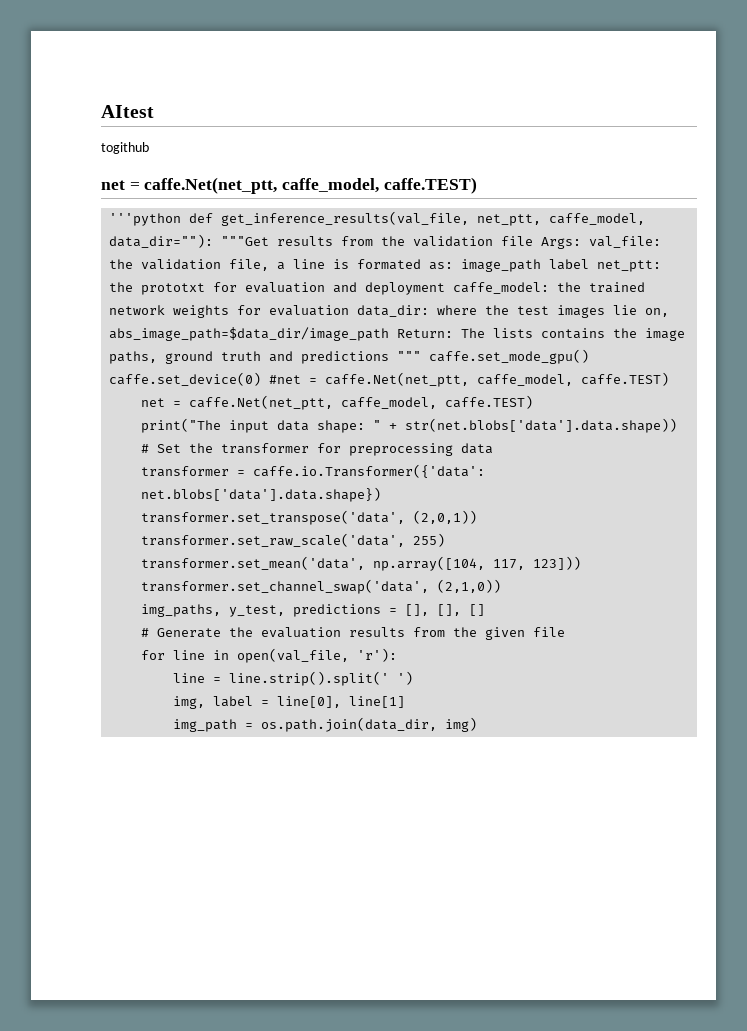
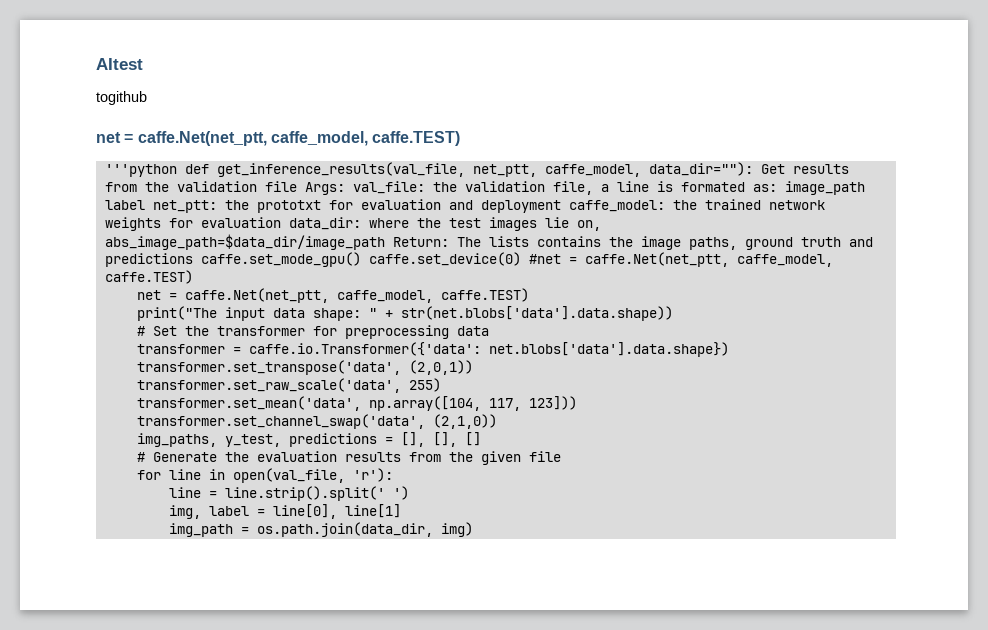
- """Get results from the validation file Args:
+ Get results from the validation file Args:
- The lists contains the image paths, ground truth and predictions """ caffe.set_mode_gpu() caffe.set_device(0) #net = caffe.Net(net_ptt, caffe_model, caffe.TEST)
+ The lists contains the image paths, ground truth and predictions caffe.set_mode_gpu() caffe.set_device(0) #net = caffe.Net(net_ptt, caffe_model, caffe.TEST)

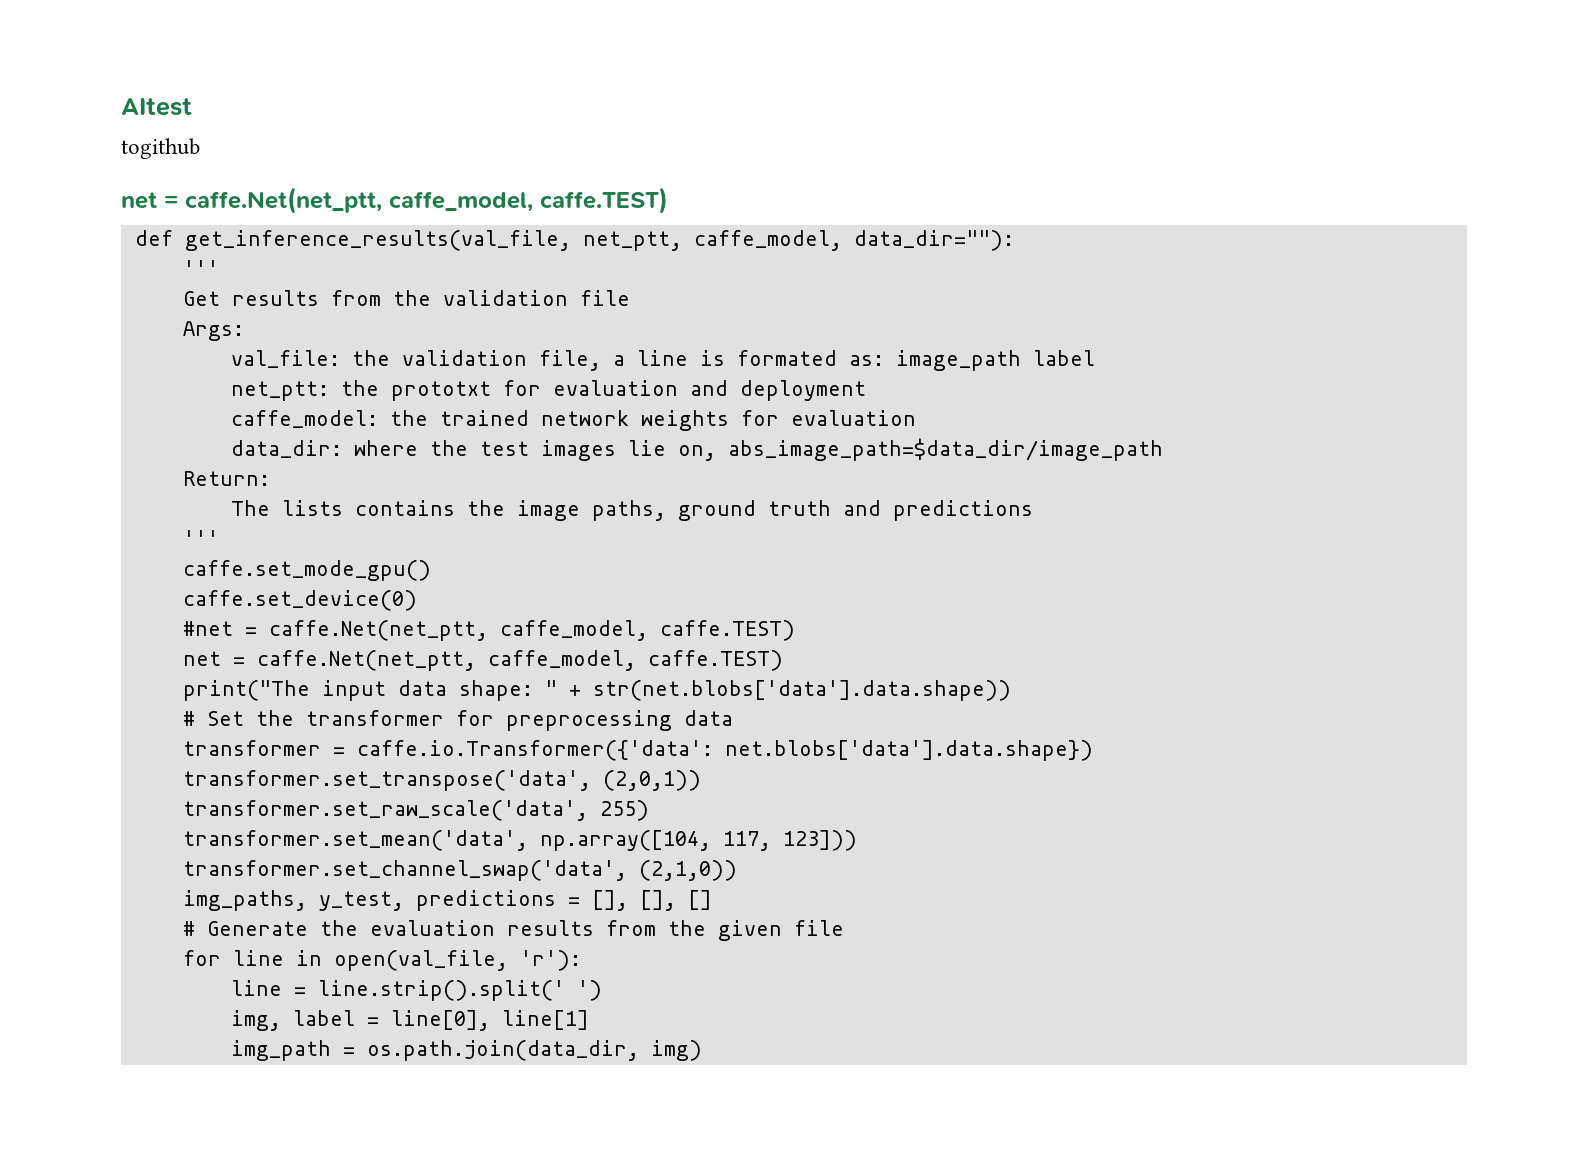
- '''python def get_inference_results(val_file, net_ptt, caffe_model, data_dir=""): Get results from the validation file Args: val_file:
+ def get_inference_results(val_file, net_ptt, caffe_model, data_dir=""):
+ '''
+ Get results from the validation file
+ Args:
+ val_file:
- image_path label net_ptt:
+ image_path label
+ net_ptt:
- the prototxt for evaluation and deployment caffe_model:
+ the prototxt for evaluation and deployment
+ caffe_model:
- the trained network weights for evaluation data_dir:
+ the trained network weights for evaluation
+ data_dir:
- where the test images lie on, abs_image_path=$data_dir/image_path Return: The lists contains the image paths, ground truth and predictions caffe.set_mode_gpu() caffe.set_device(0) #net = caffe.Net(net_ptt, caffe_model, caffe.TEST)
+ where the test images lie on, abs_image_path=$data_dir/image_path
+ Return:
+ The lists contains the image paths, ground truth and predictions
+ '''
+ caffe.set_mode_gpu()
+ caffe.set_device(0)
+ #net = caffe.Net(net_ptt, caffe_model, caffe.TEST)

